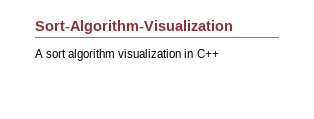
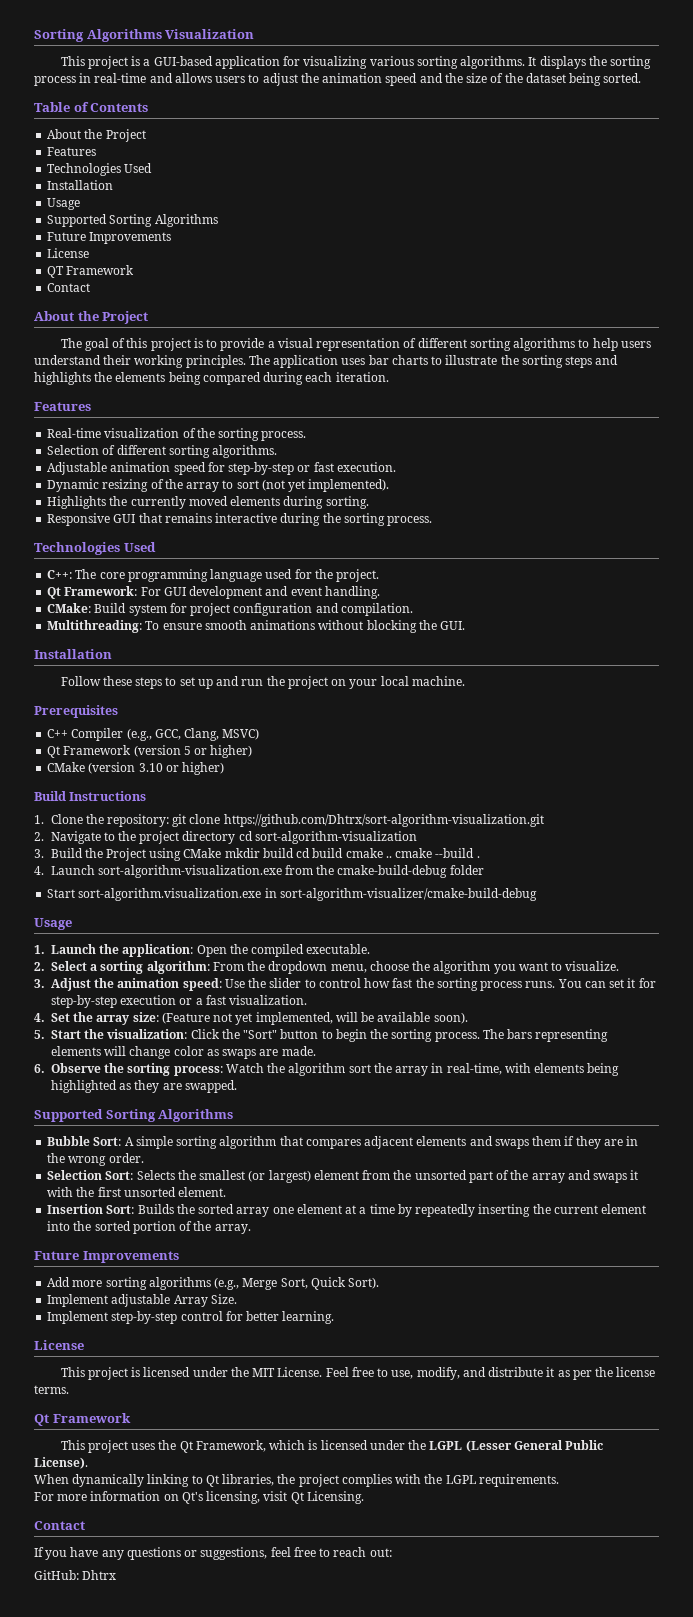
- Sort-Algorithm-Visualization
- A sort algorithm visualization in C++
+ Sorting Algorithms Visualization
+ This project is a GUI-based application for visualizing various sorting algorithms. It displays the sorting process in real-time and allows users to adjust the animation speed and the size of the dataset being sorted.
+ Table of Contents
+ About the Project
+ Features
+ Technologies Used
+ Installation
+ Usage
+ Supported Sorting Algorithms
+ Future Improvements
+ License
+ QT Framework
+ Contact
+ About the Project
+ The goal of this project is to provide a visual representation of different sorting algorithms to help users understand their working principles. The application uses bar charts to illustrate the sorting steps and highlights the elements being compared during each iteration.
+ Features
+ Real-time visualization of the sorting process.
+ Selection of different sorting algorithms.
+ Adjustable animation speed for step-by-step or fast execution.
+ Dynamic resizing of the array to sort (not yet implemented).
+ Highlights the currently moved elements during sorting.
+ Responsive GUI that remains interactive during the sorting process.
+ Technologies Used
+ C++: The core programming language used for the project.
+ Qt Framework: For GUI development and event handling.
+ CMake: Build system for project configuration and compilation.
+ Multithreading: To ensure smooth animations without blocking the GUI.
+ Installation
+ Follow these steps to set up and run the project on your local machine.
+ Prerequisites
+ C++ Compiler (e.g., GCC, Clang, MSVC)
+ Qt Framework (version 5 or higher)
+ CMake (version 3.10 or higher)
+ Build Instructions
+ 1. Clone the repository: git clone https://github.com/Dhtrx/sort-algorithm-visualization.git
+ 2. Navigate to the project directory cd sort-algorithm-visualization
+ 3. Build the Project using CMake mkdir build cd build cmake .. cmake --build .
+ 4. Launch sort-algorithm-visualization.exe from the cmake-build-debug folder
+ Start sort-algorithm.visualization.exe in sort-algorithm-visualizer/cmake-build-debug
+ Usage
+ 1. Launch the application: Open the compiled executable.
+ 2. Select a sorting algorithm: From the dropdown menu, choose the algorithm you want to visualize.
+ 3. Adjust the animation speed: Use the slider to control how fast the sorting process runs. You can set it for step-by-step execution or a fast visualization.
+ 4. Set the array size: (Feature not yet implemented, will be available soon).
+ 5. Start the visualization: Click the "Sort" button to begin the sorting process. The bars representing elements will change color as swaps are made.
+ 6. Observe the sorting process: Watch the algorithm sort the array in real-time, with elements being highlighted as they are swapped.
+ Supported Sorting Algorithms
+ Bubble Sort: A simple sorting algorithm that compares adjacent elements and swaps them if they are in the wrong order.
+ Selection Sort: Selects the smallest (or largest) element from the unsorted part of the array and swaps it with the first unsorted element.
+ Insertion Sort: Builds the sorted array one element at a time by repeatedly inserting the current element into the sorted portion of the array.
+ Future Improvements
+ Add more sorting algorithms (e.g., Merge Sort, Quick Sort).
+ Implement adjustable Array Size.
+ Implement step-by-step control for better learning.
+ License
+ This project is licensed under the MIT License. Feel free to use, modify, and distribute it as per the license terms.
+ Qt Framework
+ This project uses the Qt Framework, which is licensed under the LGPL (Lesser General Public License).
+ When dynamically linking to Qt libraries, the project complies with the LGPL requirements.
+ For more information on Qt's licensing, visit Qt Licensing.
+ Contact
+ If you have any questions or suggestions, feel free to reach out:
+ GitHub: Dhtrx

